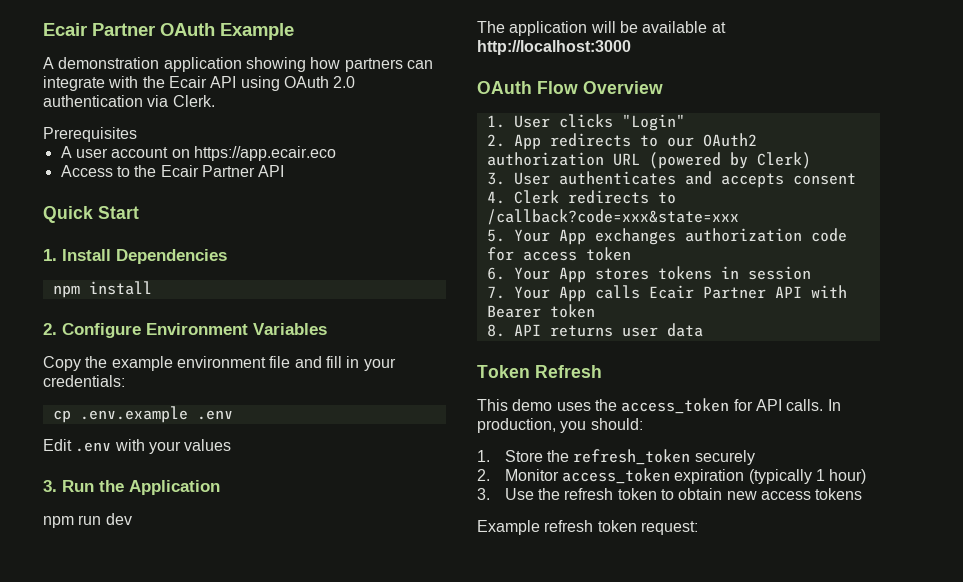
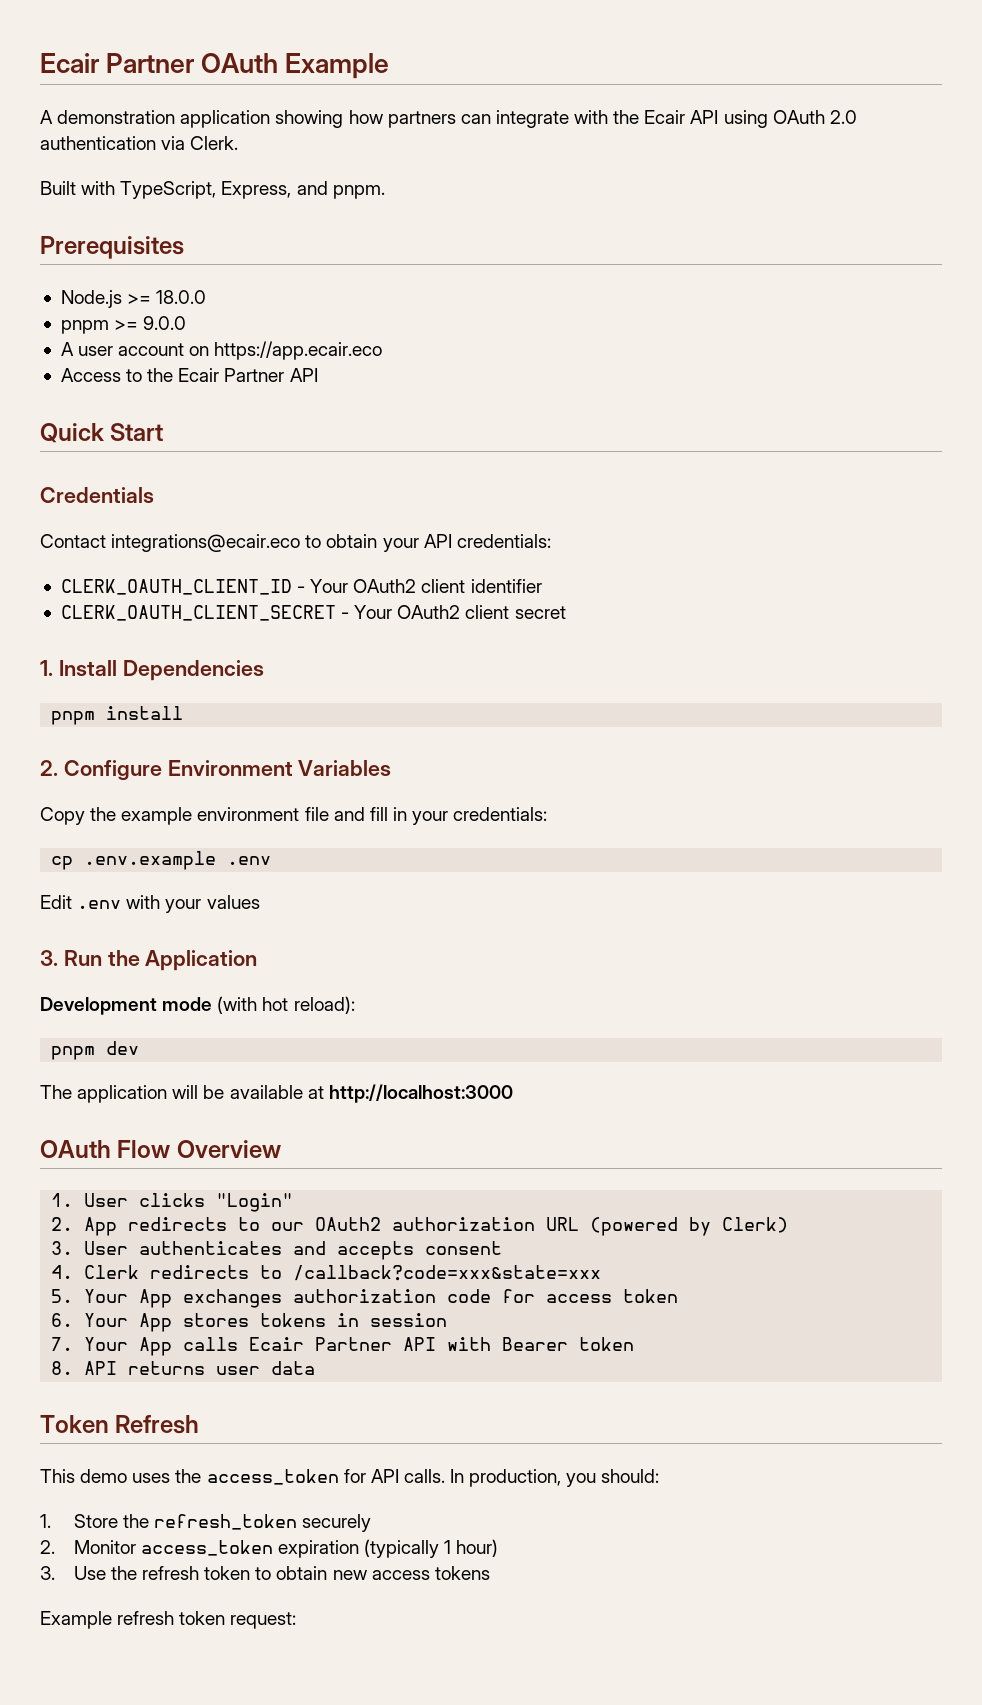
+ Built with TypeScript, Express, and pnpm.
  Prerequisites
+ Node.js >= 18.0.0
+ pnpm >= 9.0.0
+ Credentials
+ Contact integrations@ecair.eco to obtain your API credentials:
+ CLERK_OAUTH_CLIENT_ID - Your OAuth2 client identifier
+ CLERK_OAUTH_CLIENT_SECRET - Your OAuth2 client secret
- npm install
+ pnpm install
- npm run dev
+ Development mode (with hot reload):
+ pnpm dev

